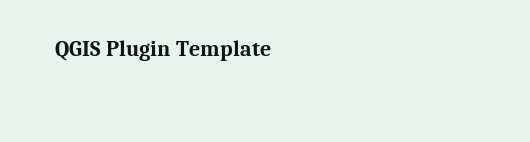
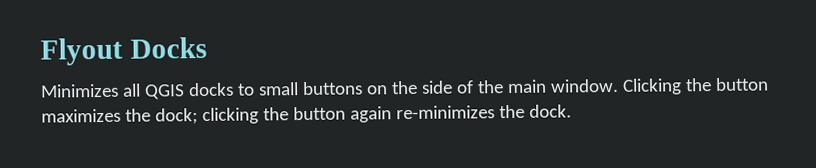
- QGIS Plugin Template
+ Flyout Docks
+ Minimizes all QGIS docks to small buttons on the side of the main window. Clicking the button maximizes the dock; clicking the button again re-minimizes the dock.

